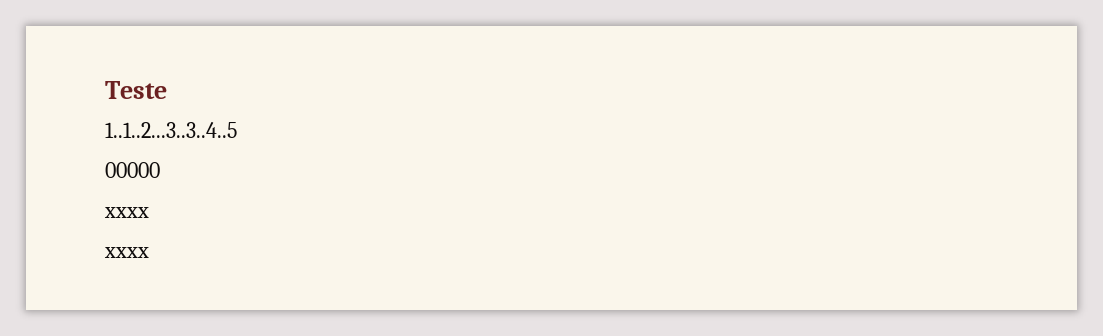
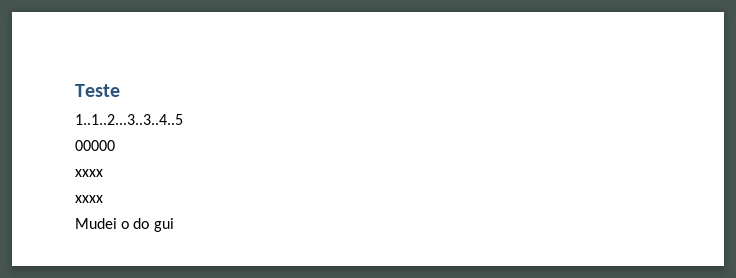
+ Mudei o do gui

